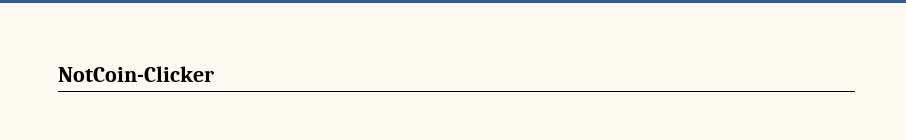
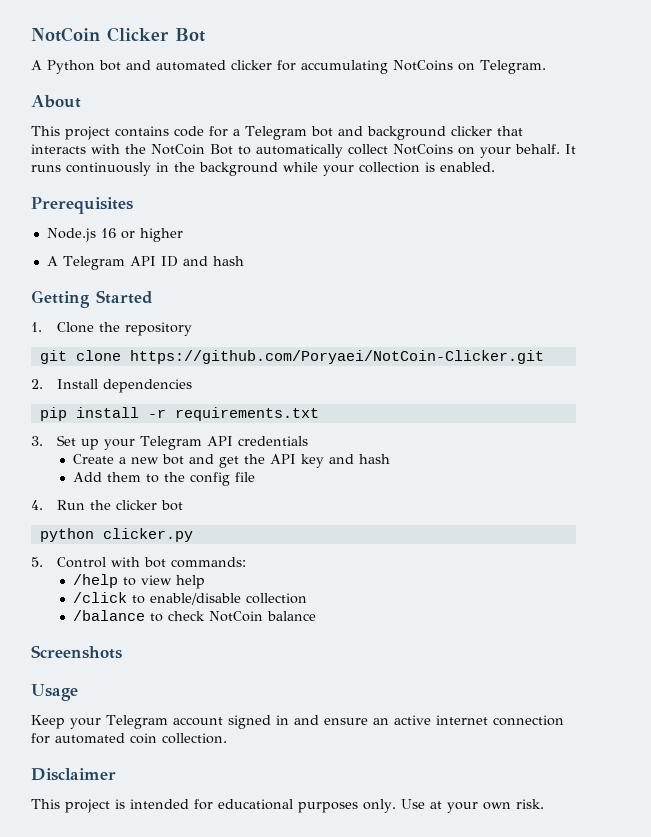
- NotCoin-Clicker
+ NotCoin Clicker Bot
+ A Python bot and automated clicker for accumulating NotCoins on Telegram.
+ About
+ This project contains code for a Telegram bot and background clicker that interacts with the NotCoin Bot to automatically collect NotCoins on your behalf. It runs continuously in the background while your collection is enabled.
+ Prerequisites
+ Node.js 16 or higher
+ A Telegram API ID and hash
+ Getting Started
+ 1. Clone the repository
+ git clone https://github.com/Poryaei/NotCoin-Clicker.git
+ 2. Install dependencies
+ pip install -r requirements.txt
+ 3. Set up your Telegram API credentials
+ Create a new bot and get the API key and hash
+ Add them to the config file
+ 4. Run the clicker bot
+ python clicker.py
+ 5. Control with bot commands:
+ /help to view help
+ /click to enable/disable collection
+ /balance to check NotCoin balance
+ Screenshots
+ Usage
+ Keep your Telegram account signed in and ensure an active internet connection for automated coin collection.
+ Disclaimer
+ This project is intended for educational purposes only. Use at your own risk.

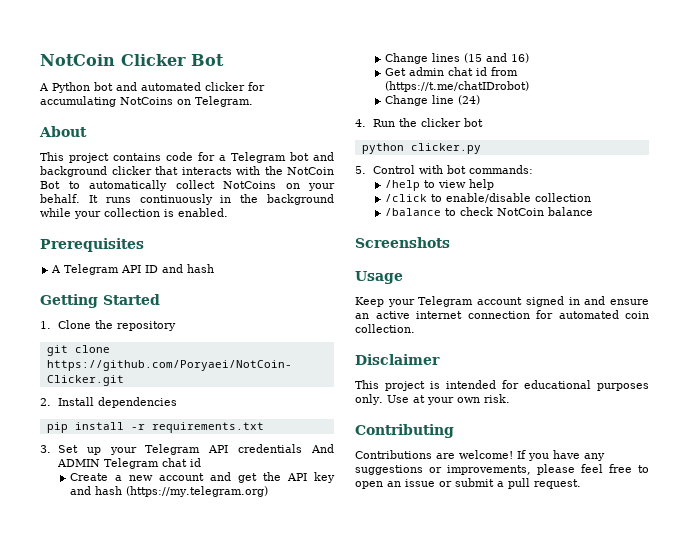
- Node.js 16 or higher
- 3. Set up your Telegram API credentials
+ 3. Set up your Telegram API credentials And ADMIN Telegram chat id
- Create a new bot and get the API key and hash
- Add them to the config file
+ Create a new account and get the API key and hash (https://my.telegram.org)
+ Change lines (15 and 16)
+ Get admin chat id from (https://t.me/chatIDrobot)
+ Change line (24)
+ Contributing
+ Contributions are welcome! If you have any suggestions or improvements, please feel free to open an issue or submit a pull request.

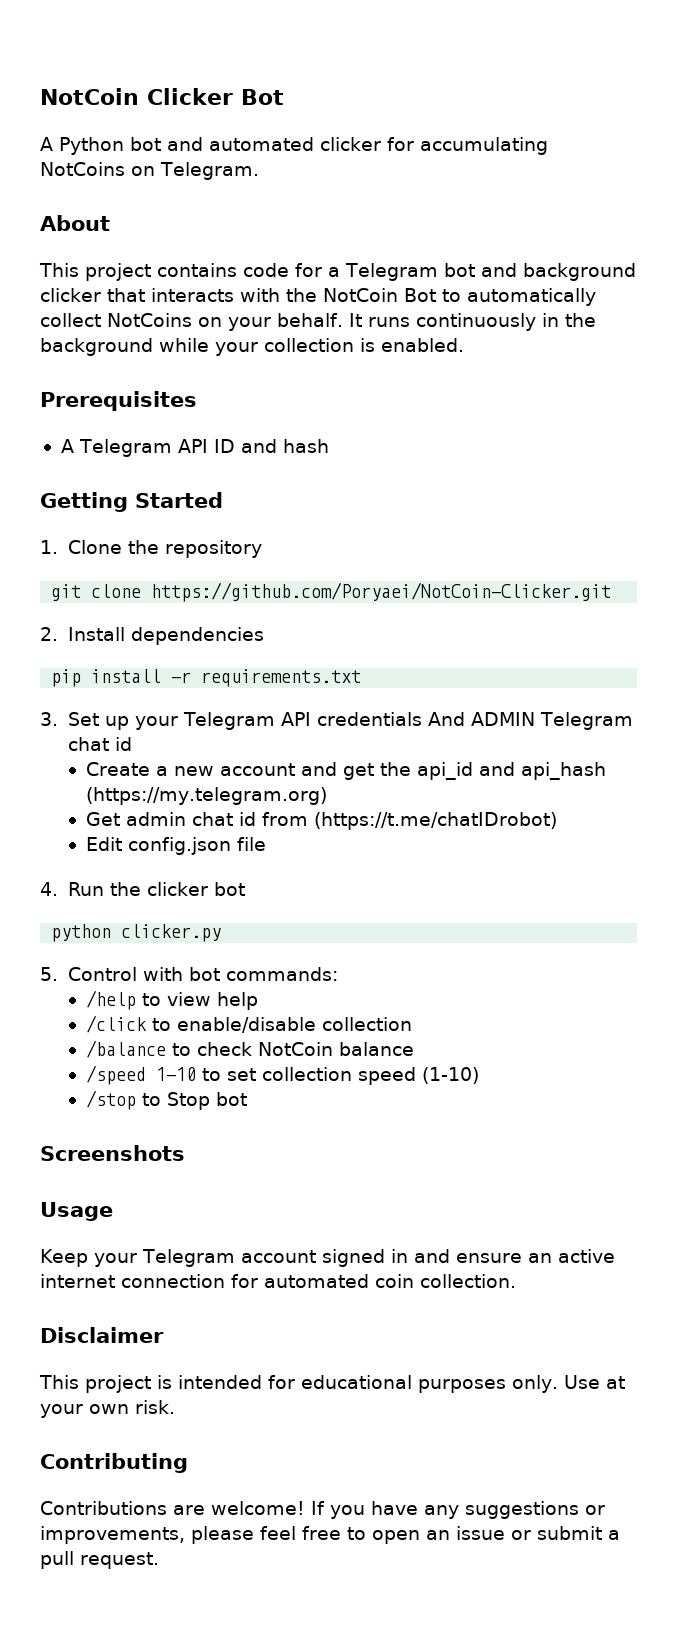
- Create a new account and get the API key and hash (https://my.telegram.org)
- Change lines (15 and 16)
+ Create a new account and get the api_id and api_hash (https://my.telegram.org)
- Change line (24)
+ Edit config.json file
+ /speed 1-10 to set collection speed (1-10)
+ /stop to Stop bot

